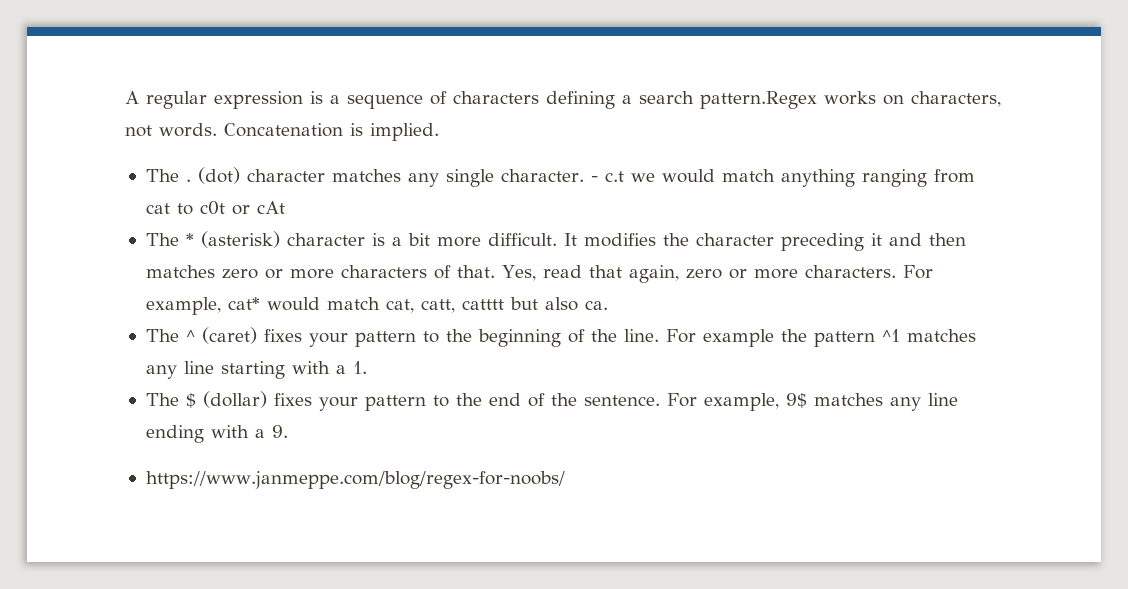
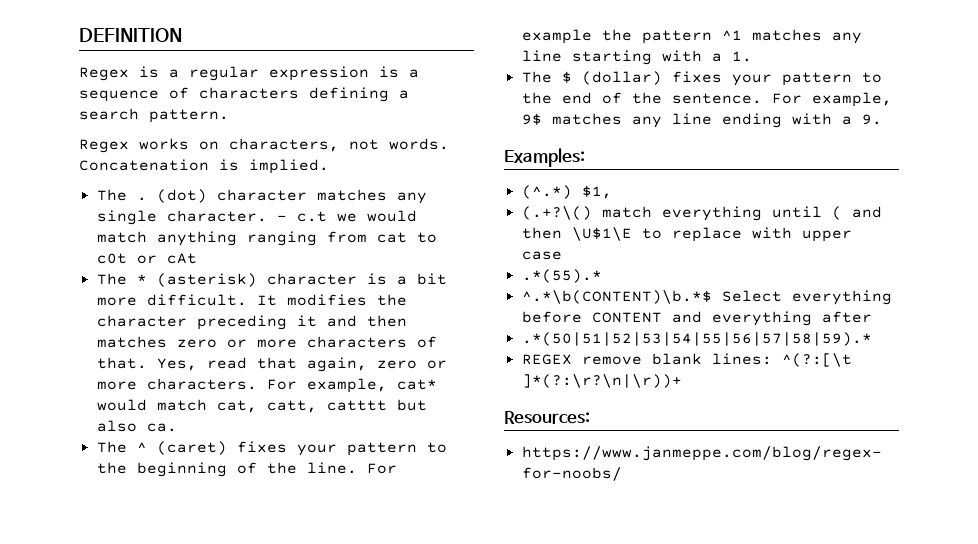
- A regular expression is a sequence of characters defining a search pattern.Regex works on characters, not words.
+ DEFINITION
+ Regex is a regular expression is a sequence of characters defining a search pattern.
+ Regex works on characters, not words.
+ Examples:
+ (^.*) $1,
+ (.+?\() match everything until ( and then \U$1\E to replace with upper case
+ .*(55).*
+ ^.*\b(CONTENT)\b.*$ Select everything before CONTENT and everything after
+ .*(50|51|52|53|54|55|56|57|58|59).*
+ REGEX remove blank lines: ^(?:[\t ]*(?:\r?\n|\r))+
+ Resources:

